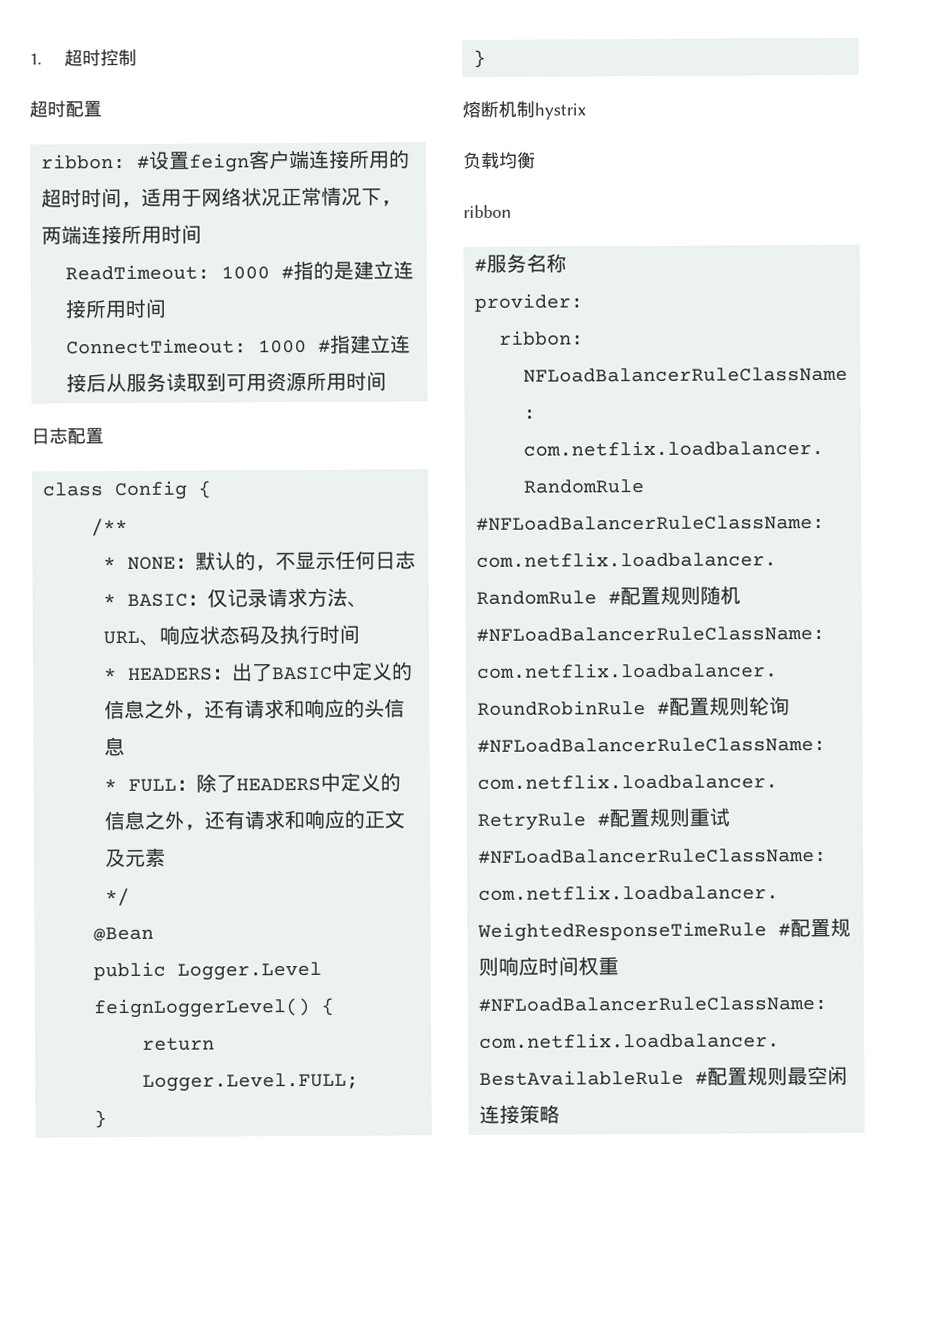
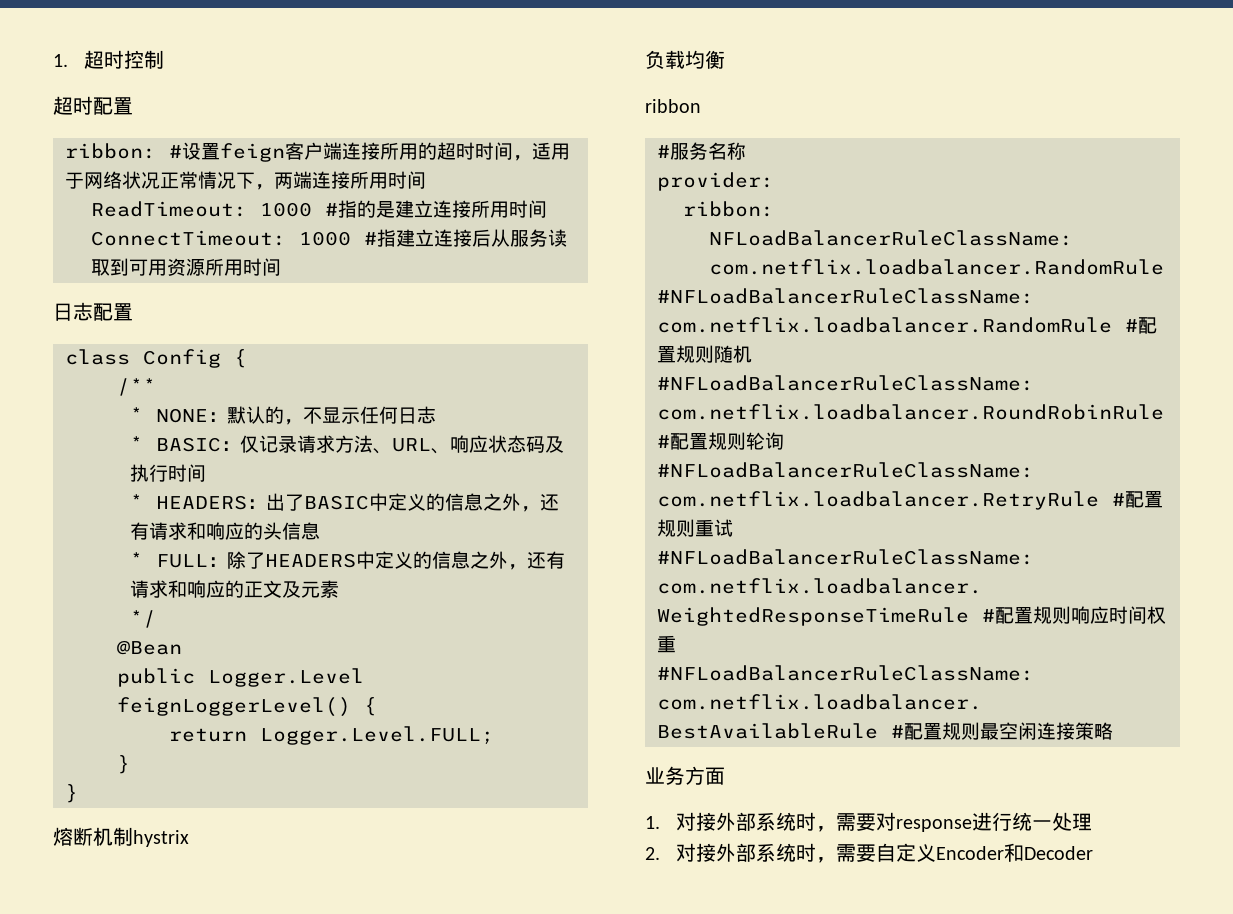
+ 业务方面
+ 1.对接外部系统时，需要对response进行统一处理
+ 2.对接外部系统时，需要自定义Encoder和Decoder

